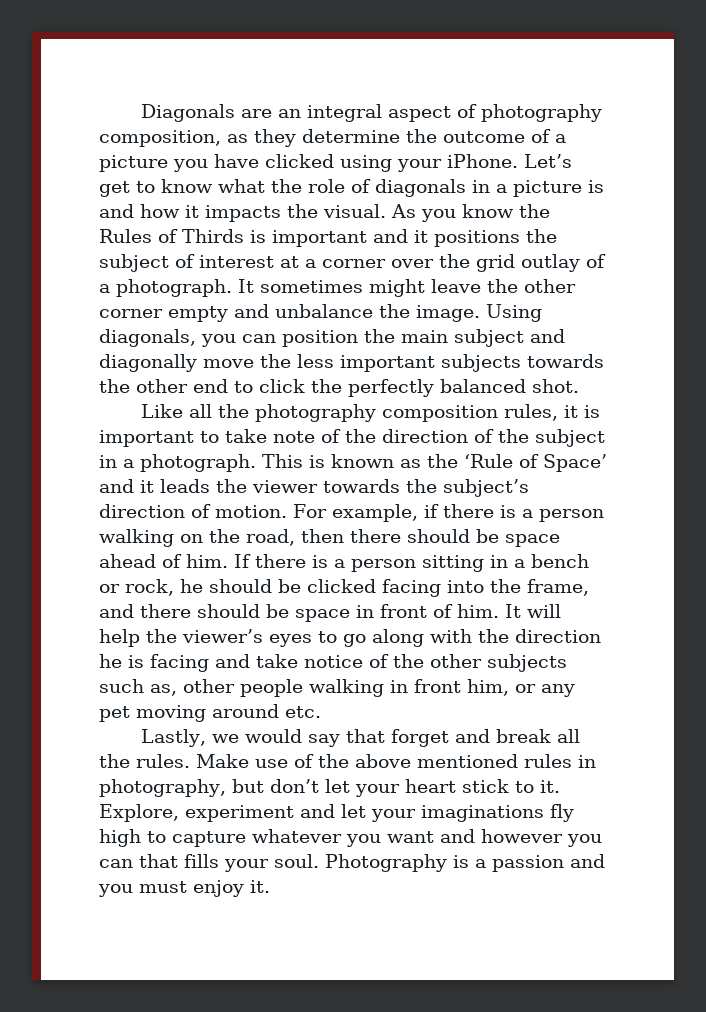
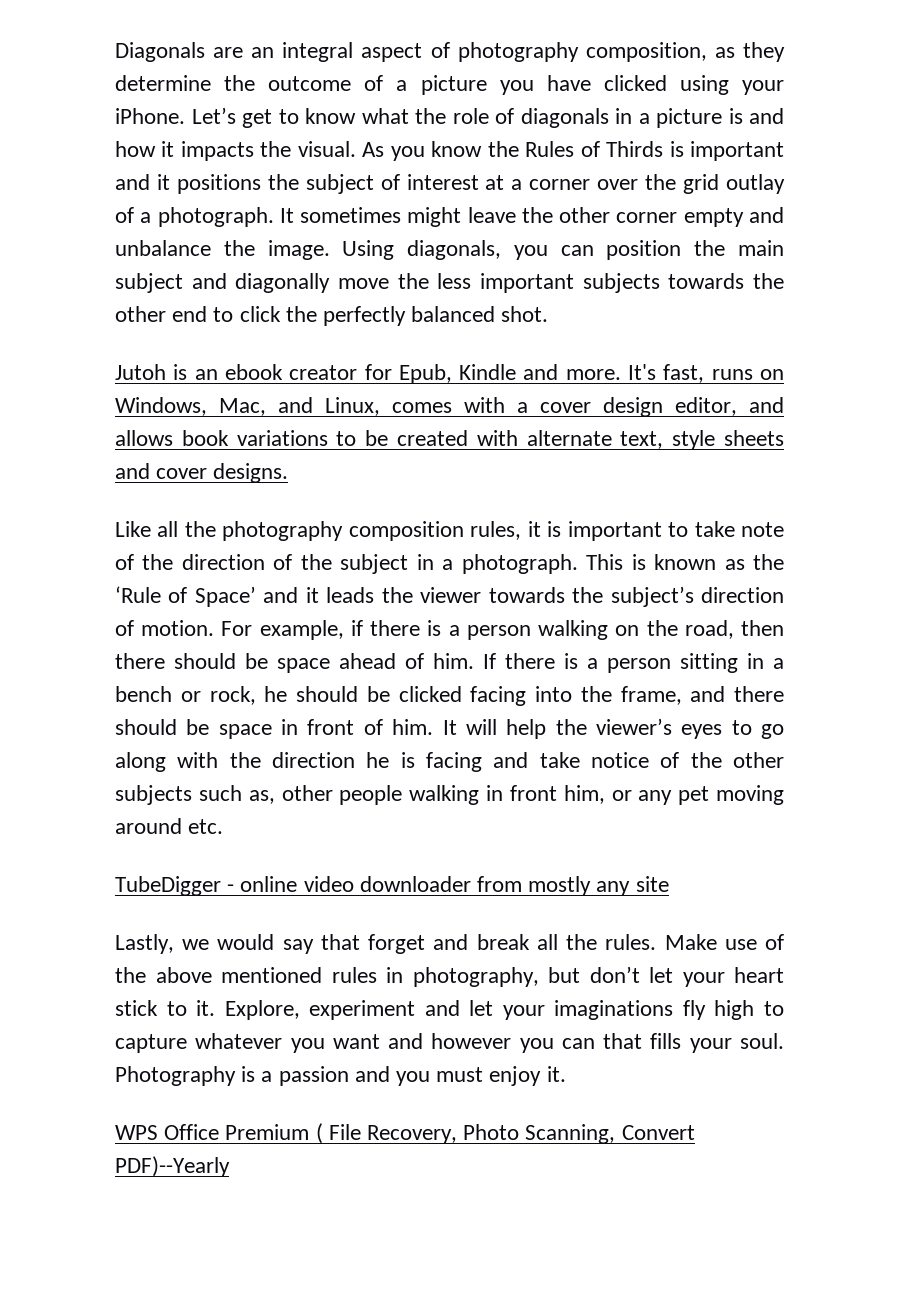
+ Jutoh is an ebook creator for Epub, Kindle and more. It's fast, runs on Windows, Mac, and Linux, comes with a cover design editor, and allows book variations to be created with alternate text, style sheets and cover designs.
+ TubeDigger - online video downloader from mostly any site
+ WPS Office Premium ( File Recovery, Photo Scanning, Convert PDF)--Yearly

